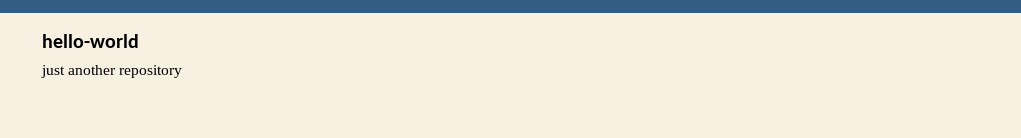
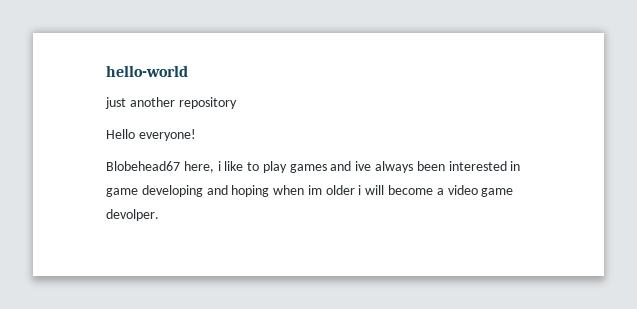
+ Hello everyone!
+ Blobehead67 here, i like to play games and ive always been interested in game developing and hoping when im older i will become a video game devolper.

